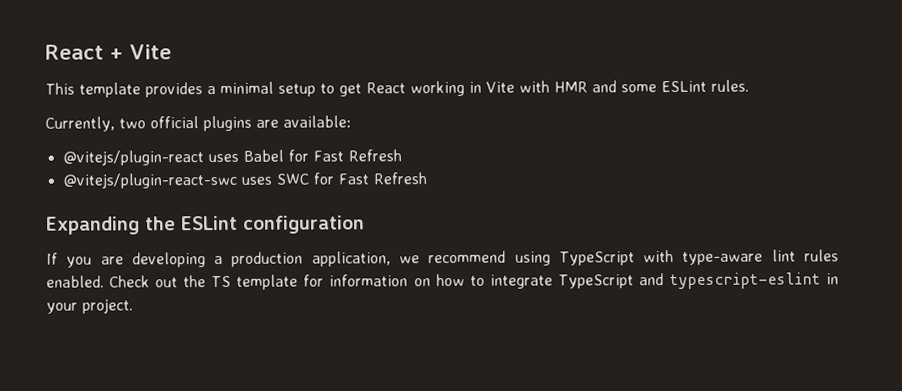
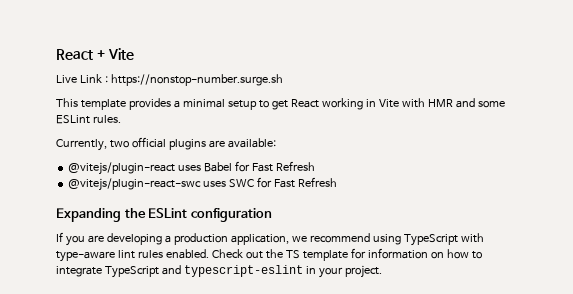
+ Live Link : https://nonstop-number.surge.sh

